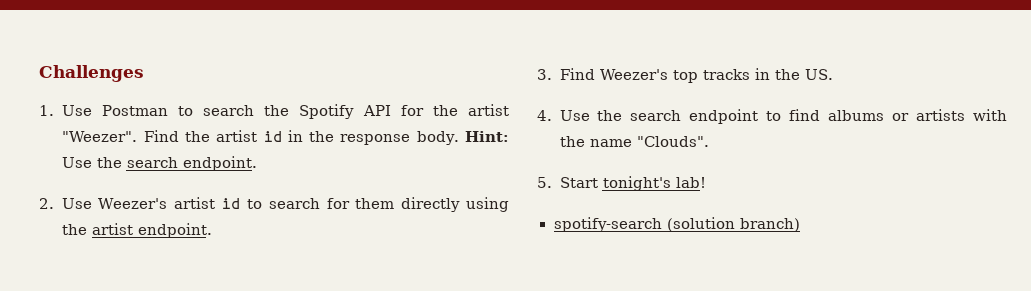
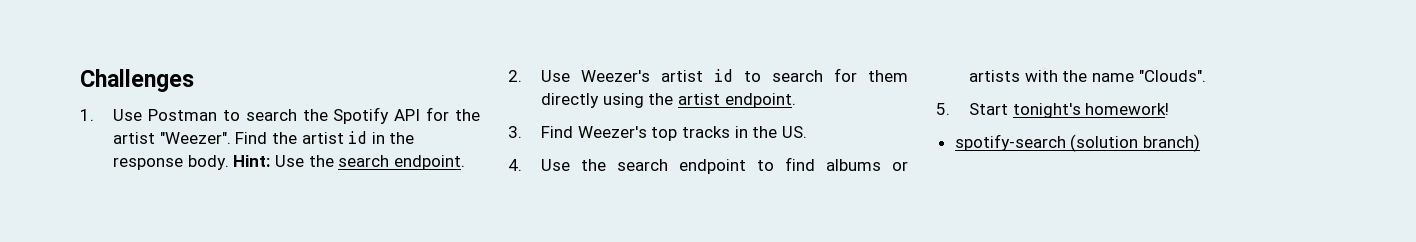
- 5. Start tonight's lab!
+ 5. Start tonight's homework!

